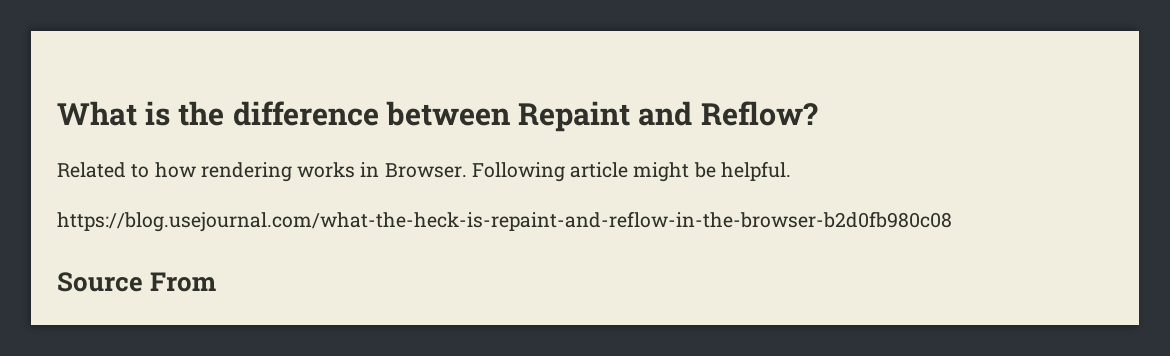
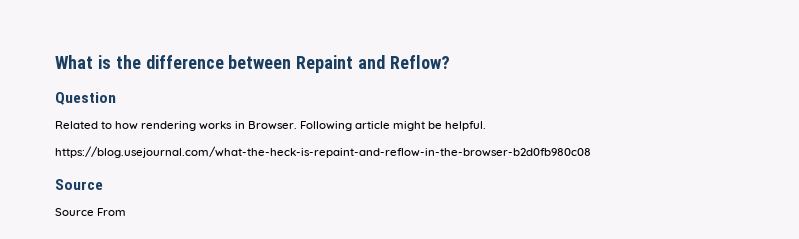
+ Question
  https://blog.usejournal.com/what-the-heck-is-repaint-and-reflow-in-the-browser-b2d0fb980c08
+ Source

